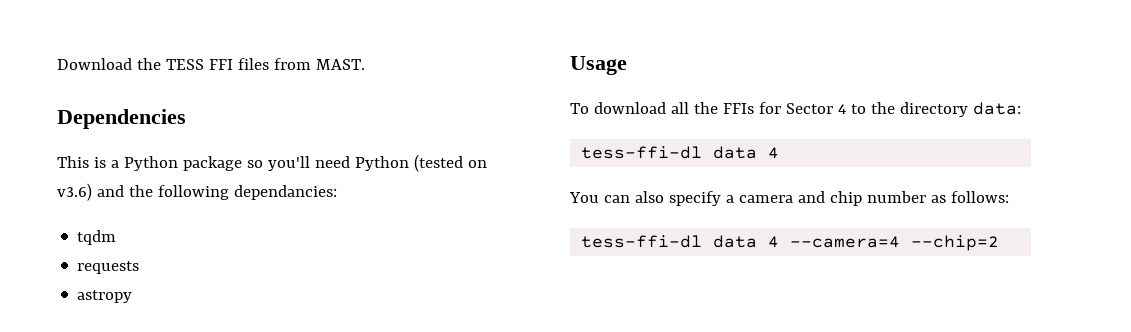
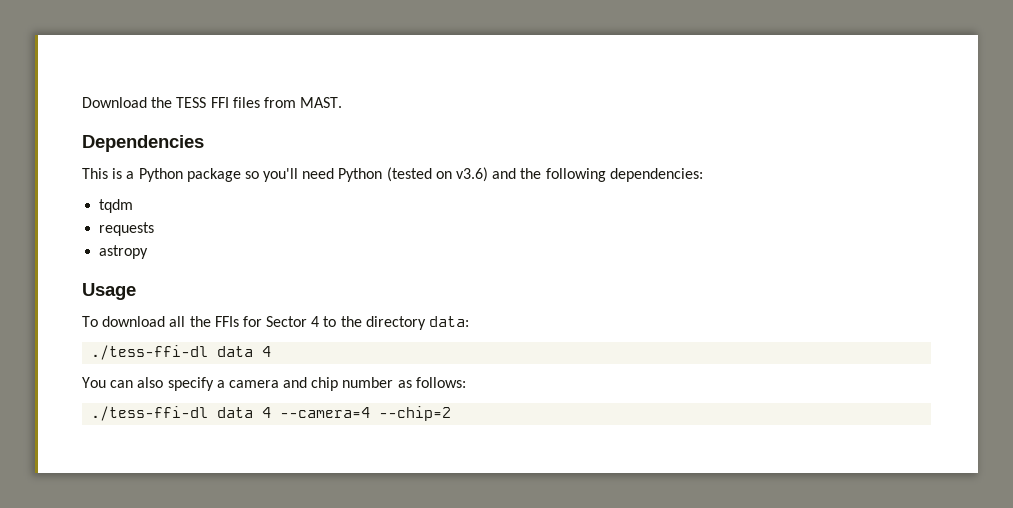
- This is a Python package so you'll need Python (tested on v3.6) and the following dependancies:
+ This is a Python package so you'll need Python (tested on v3.6) and the following dependencies:
  To download all the FFIs for Sector 4 to the directory data:
- tess-ffi-dl data 4
+ ./tess-ffi-dl data 4
- tess-ffi-dl data 4 --camera=4 --chip=2
+ ./tess-ffi-dl data 4 --camera=4 --chip=2

